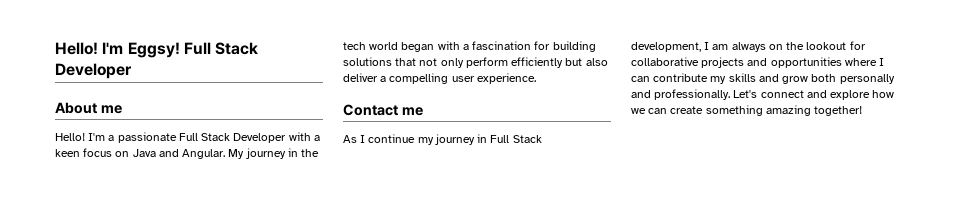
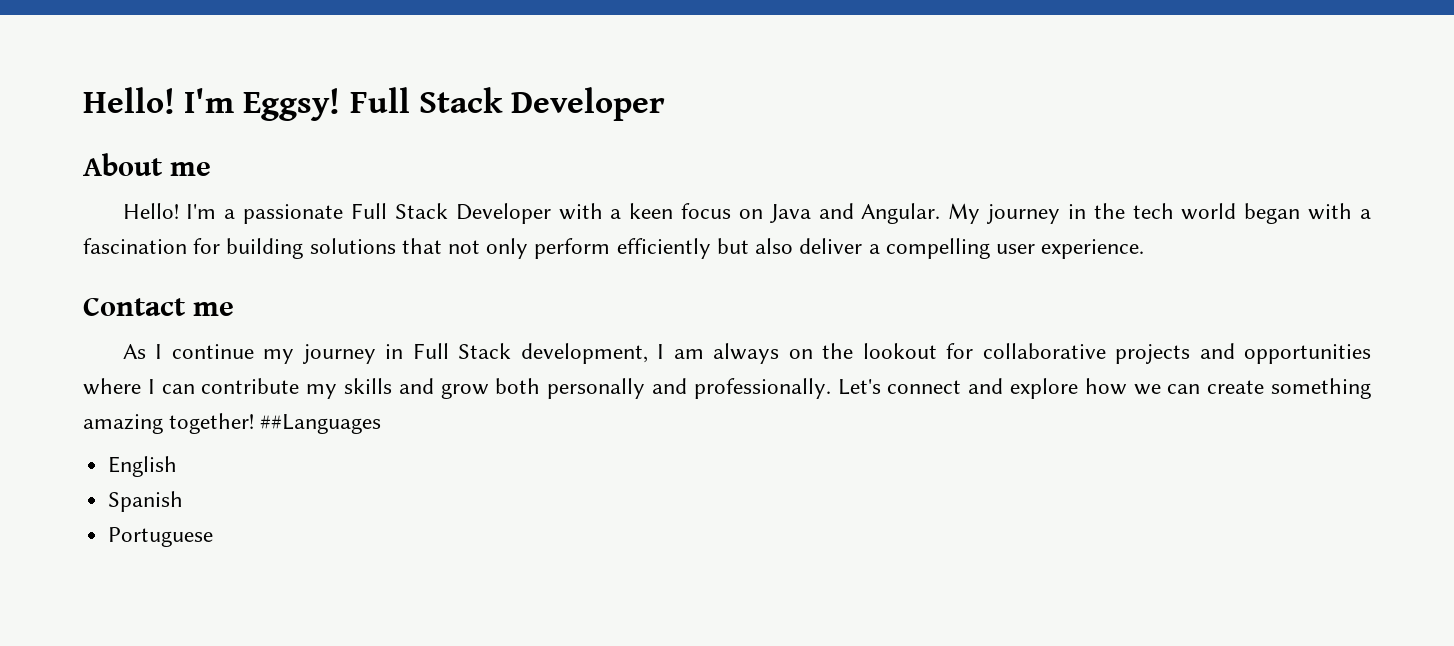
+ ##Languages
+ English
+ Spanish
+ Portuguese

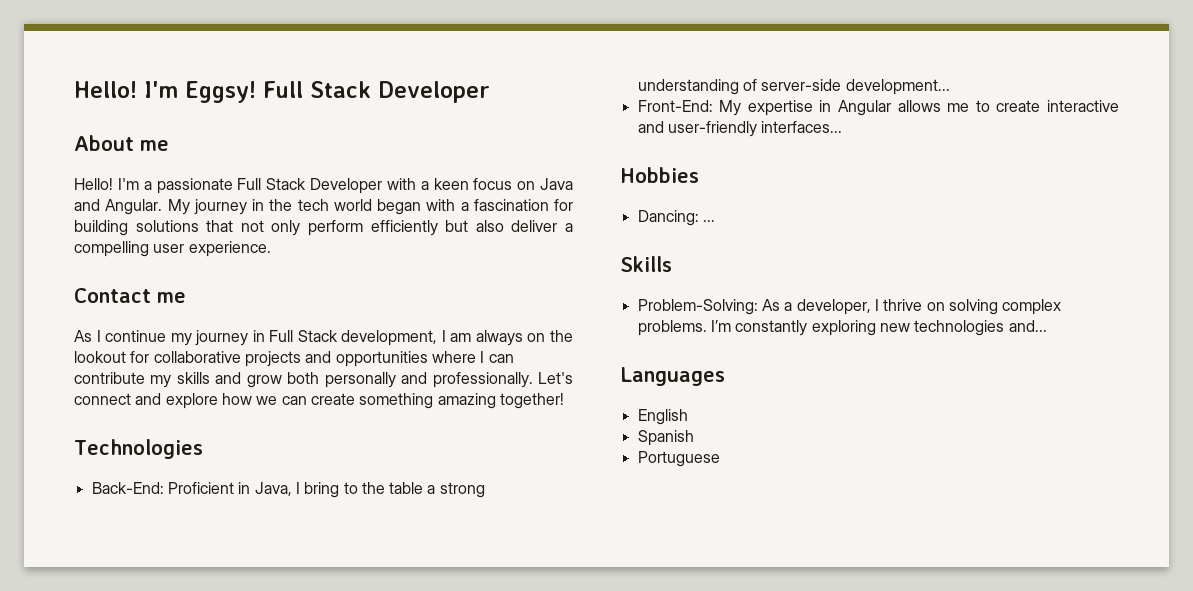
- Let's connect and explore how we can create something amazing together! ##Languages
+ Let's connect and explore how we can create something amazing together!
+ Technologies
+ Back-End: Proficient in Java, I bring to the table a strong understanding of server-side development...
+ Front-End: My expertise in Angular allows me to create interactive and user-friendly interfaces...
+ Hobbies
+ Dancing: ...
+ Skills
+ Problem-Solving: As a developer, I thrive on solving complex problems. I’m constantly exploring new technologies and...
+ Languages

